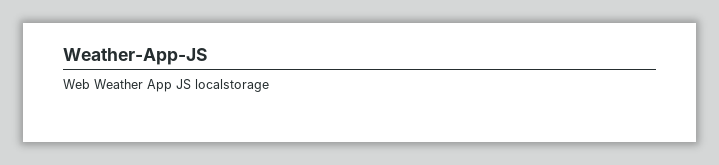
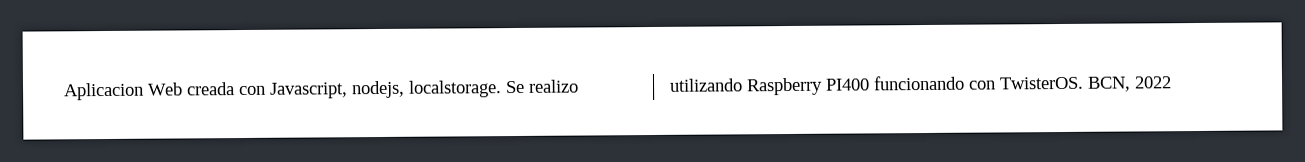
- Weather-App-JS
- Web Weather App JS localstorage
+ Aplicacion Web creada con Javascript, nodejs, localstorage. Se realizo utilizando Raspberry PI400 funcionando con TwisterOS. BCN, 2022

